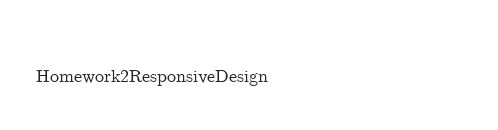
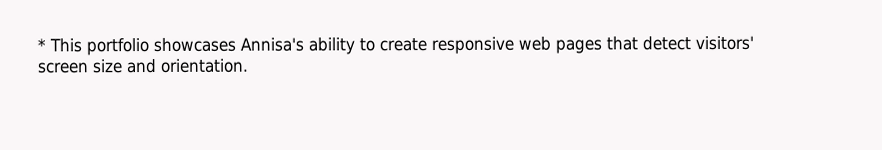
- Homework2ResponsiveDesign
+ * This portfolio showcases Annisa's ability to create responsive web pages that detect visitors' screen size and orientation.

